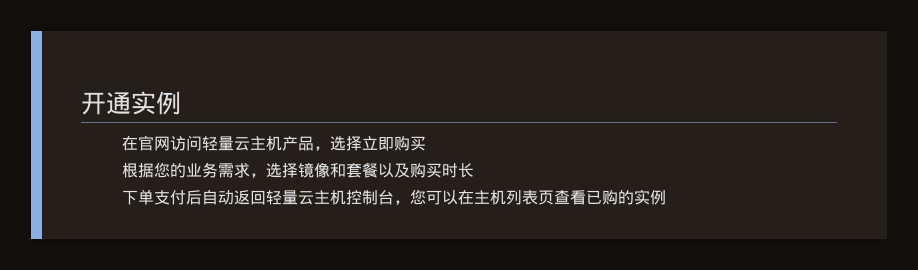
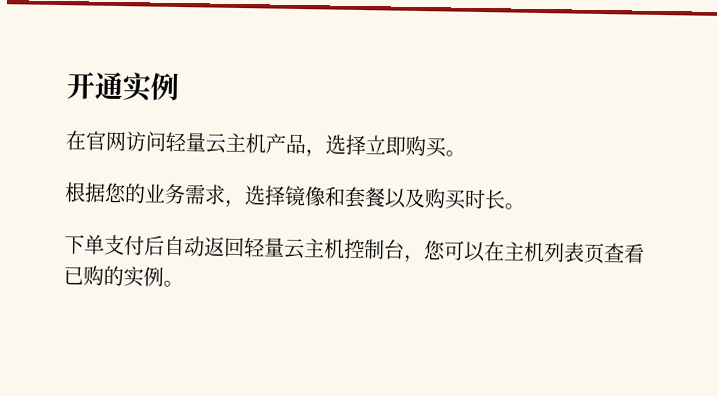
- 在官网访问轻量云主机产品，选择立即购买
+ 在官网访问轻量云主机产品，选择立即购买。
- 根据您的业务需求，选择镜像和套餐以及购买时长
+ 根据您的业务需求，选择镜像和套餐以及购买时长。
- 下单支付后自动返回轻量云主机控制台，您可以在主机列表页查看已购的实例
+ 下单支付后自动返回轻量云主机控制台，您可以在主机列表页查看已购的实例。

